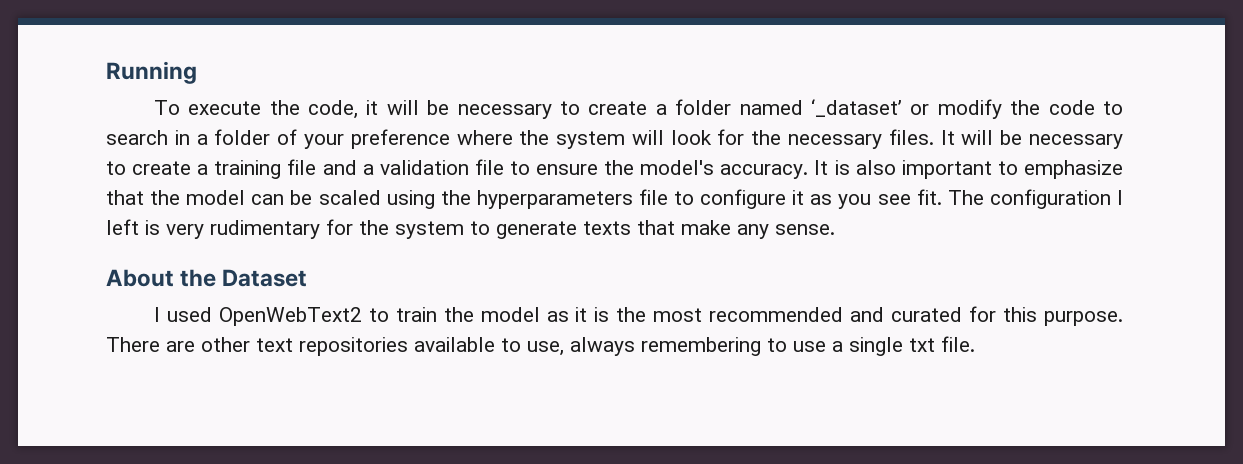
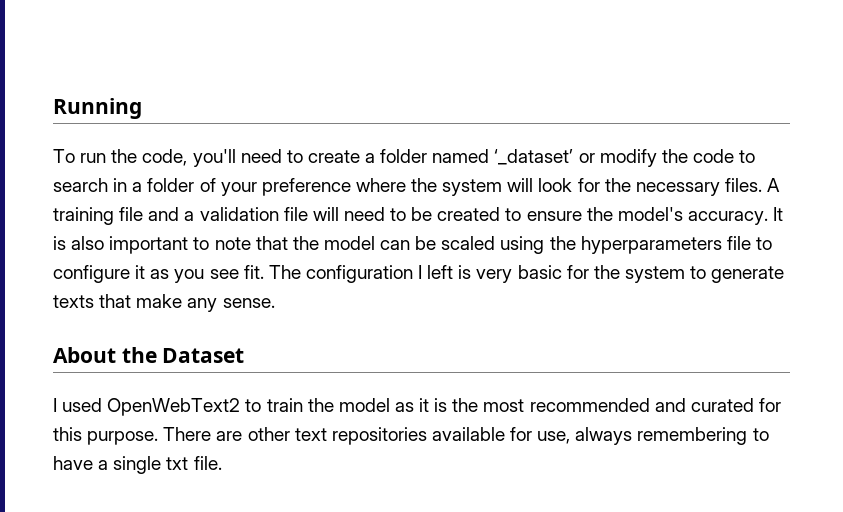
- To execute the code, it will be necessary to create a folder named ‘_dataset’ or modify the code to search in a folder of your preference where the system will look for the necessary files.
+ To run the code, you'll need to create a folder named ‘_dataset’ or modify the code to search in a folder of your preference where the system will look for the necessary files.
- It will be necessary to create a training file and a validation file to ensure the model's accuracy.
+ A training file and a validation file will need to be created to ensure the model's accuracy.
- It is also important to emphasize that the model can be scaled using the hyperparameters file to configure it as you see fit.
+ It is also important to note that the model can be scaled using the hyperparameters file to configure it as you see fit.
- The configuration I left is very rudimentary for the system to generate texts that make any sense.
+ The configuration I left is very basic for the system to generate texts that make any sense.
- There are other text repositories available to use, always remembering to use a single txt file.
+ There are other text repositories available for use, always remembering to have a single txt file.

